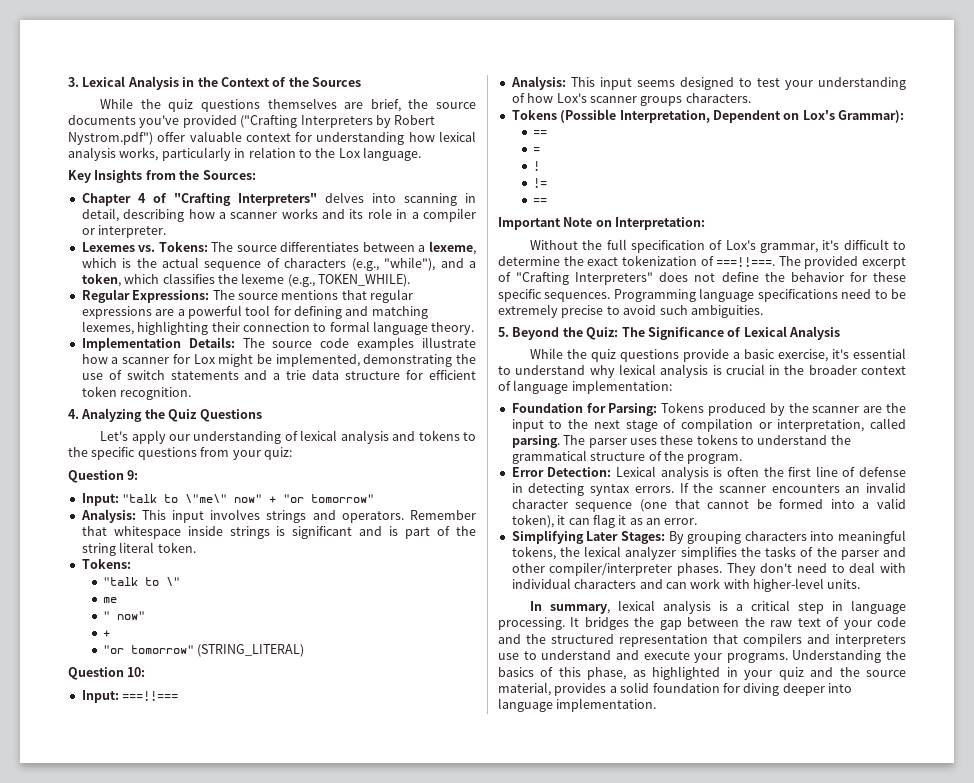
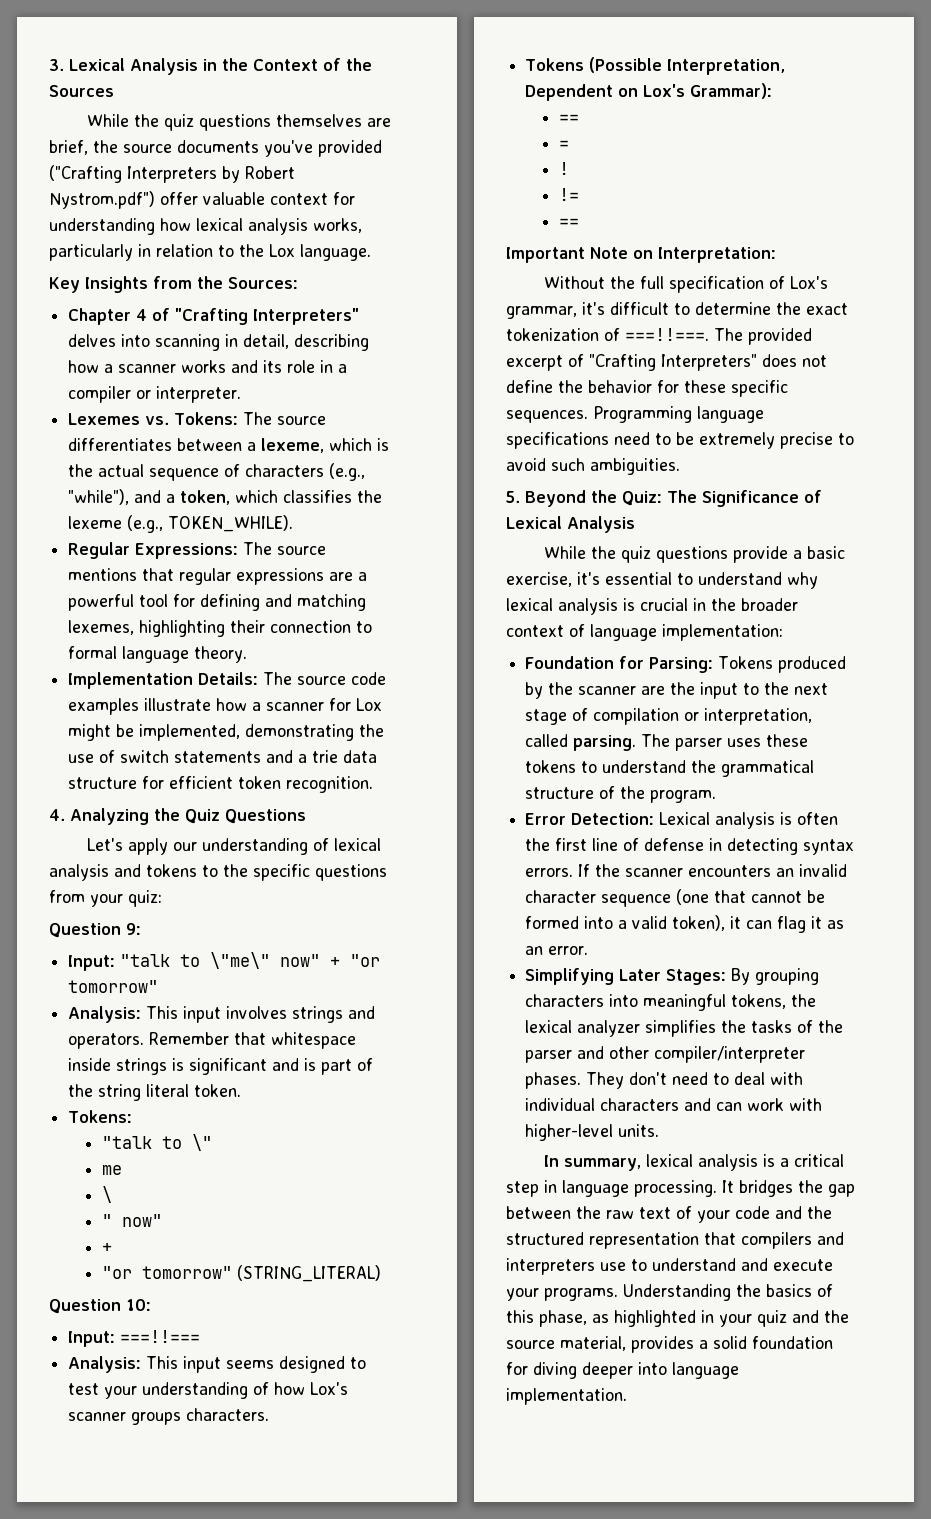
+ \

